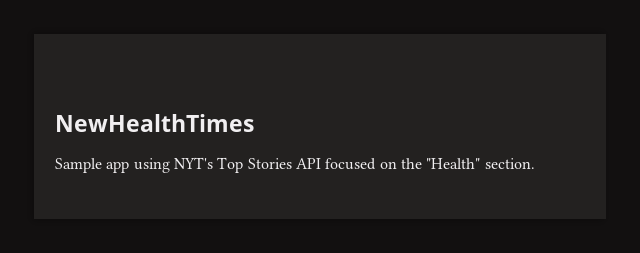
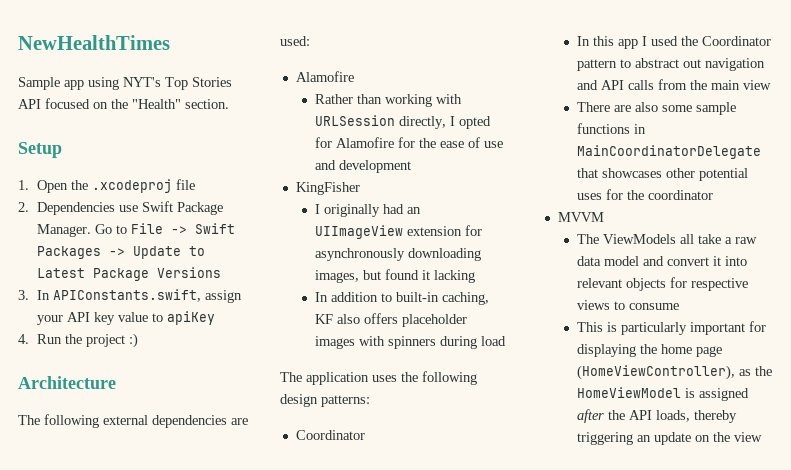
+ Setup
+ 1. Open the .xcodeproj file
+ 2. Dependencies use Swift Package Manager. Go to File -> Swift Packages -> Update to Latest Package Versions
+ 3. In APIConstants.swift, assign your API key value to apiKey
+ 4. Run the project :)
+ Architecture
+ The following external dependencies are used:
+ Alamofire
+ Rather than working with URLSession directly, I opted for Alamofire for the ease of use and development
+ KingFisher
+ I originally had an UIImageView extension for asynchronously downloading images, but found it lacking
+ In addition to built-in caching, KF also offers placeholder images with spinners during load
+ The application uses the following design patterns:
+ Coordinator
+ In this app I used the Coordinator pattern to abstract out navigation and API calls from the main view
+ There are also some sample functions in MainCoordinatorDelegate that showcases other potential uses for the coordinator
+ MVVM
+ The ViewModels all take a raw data model and convert it into relevant objects for respective views to consume
+ This is particularly important for displaying the home page (HomeViewController), as the HomeViewModel is assigned after the API loads, thereby triggering an update on the view

